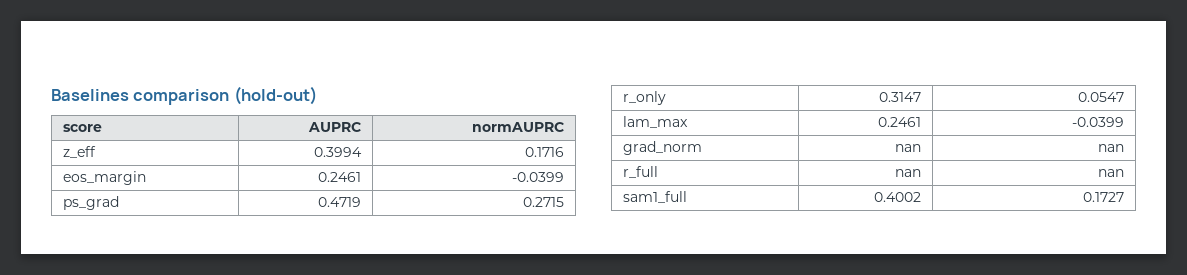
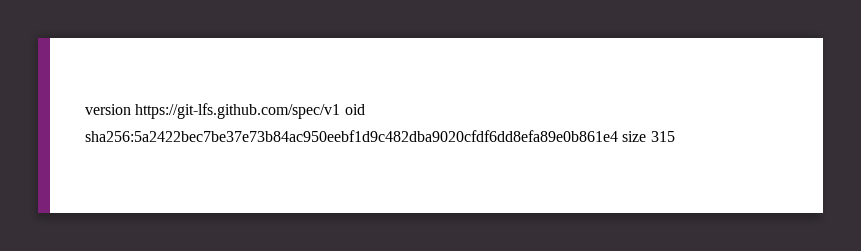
- Baselines comparison (hold-out)
- score | AUPRC | normAUPRC
- z_eff | 0.3994 | 0.1716
- eos_margin | 0.2461 | -0.0399
- ps_grad | 0.4719 | 0.2715
- r_only | 0.3147 | 0.0547
- lam_max | 0.2461 | -0.0399
- grad_norm | nan | nan
- r_full | nan | nan
- sam1_full | 0.4002 | 0.1727
+ version https://git-lfs.github.com/spec/v1 oid sha256:5a2422bec7be37e73b84ac950eebf1d9c482dba9020cfdf6dd8efa89e0b861e4 size 315

